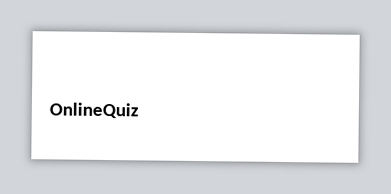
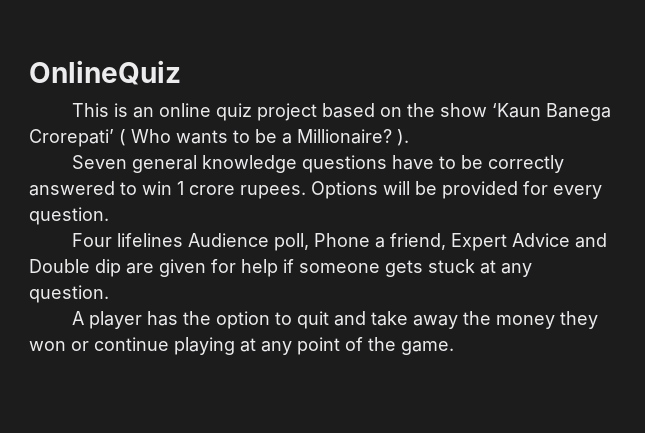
+ This is an online quiz project based on the show ‘Kaun Banega Crorepati’ ( Who wants to be a Millionaire? ).
+ Seven general knowledge questions have to be correctly answered to win 1 crore rupees. Options will be provided for every question.
+ Four lifelines Audience poll, Phone a friend, Expert Advice and Double dip are given for help if someone gets stuck at any question.
+ A player has the option to quit and take away the money they won or continue playing at any point of the game.

